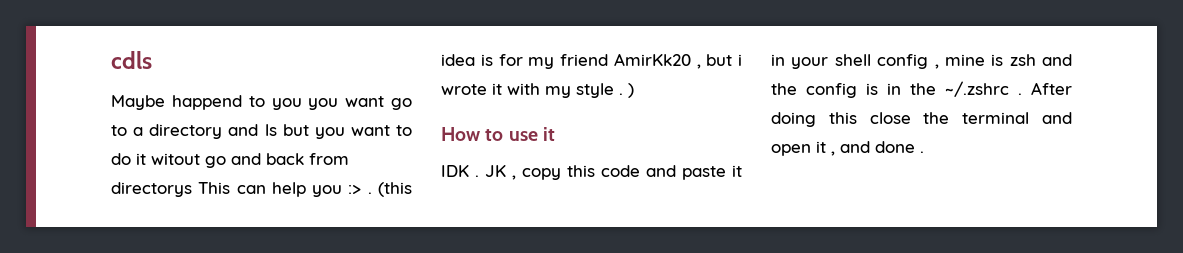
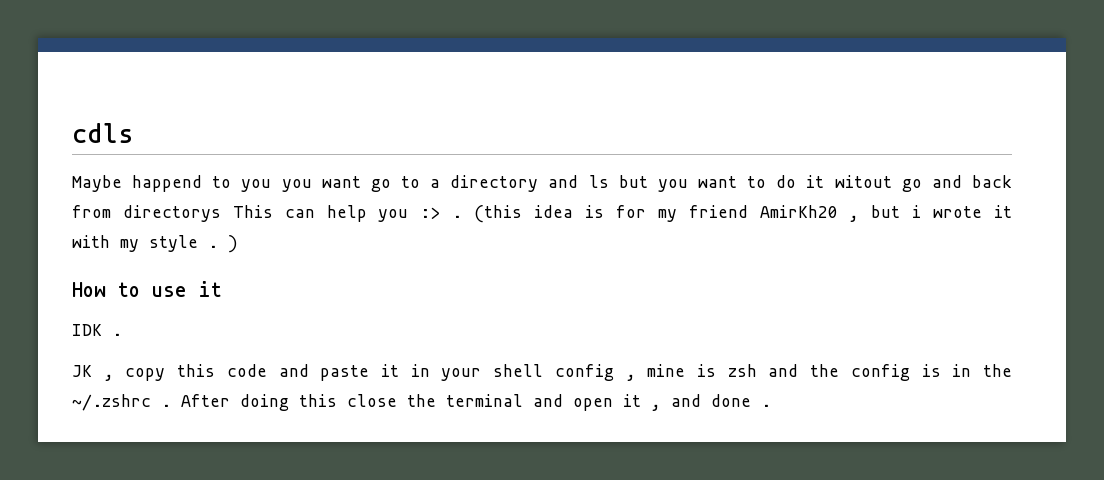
- (this idea is for my friend AmirKk20 , but i wrote it with my style . )
+ (this idea is for my friend AmirKh20 , but i wrote it with my style . )
- IDK . JK , copy this code and paste it in your shell config , mine is zsh and the config is in the ~/.zshrc .
+ IDK .
+ JK , copy this code and paste it in your shell config , mine is zsh and the config is in the ~/.zshrc .

